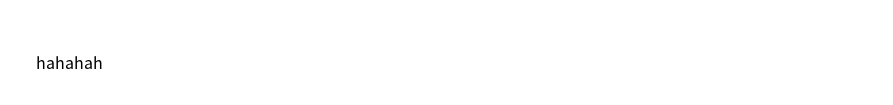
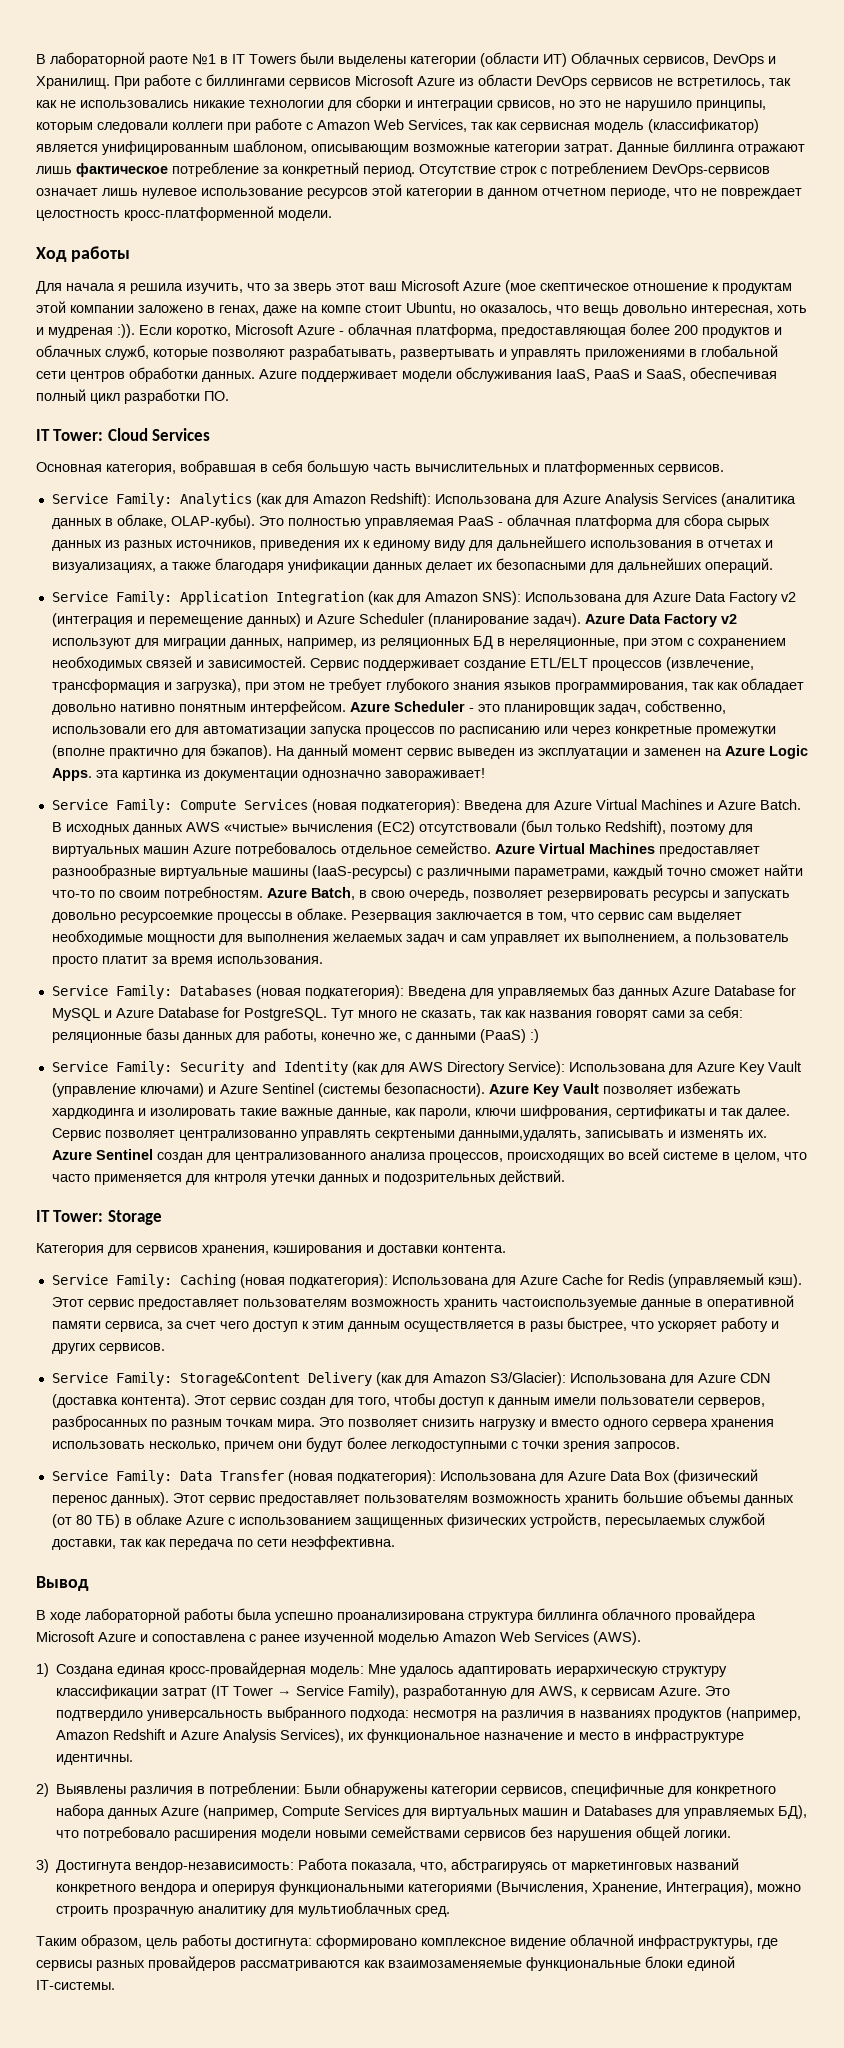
- hahahah
+ В лабораторной раоте №1 в IT Towers были выделены категории (области ИТ) Облачных сервисов, DevOps и Хранилищ. При работе с биллингами сервисов Microsoft Azure из области DevOps сервисов не встретилось, так как не использовались никакие технологии для сборки и интеграции срвисов, но это не нарушило принципы, которым следовали коллеги при работе с Amazon Web Services, так как сервисная модель (классификатор) является унифицированным шаблоном, описывающим возможные категории затрат. Данные биллинга отражают лишь фактическое потребление за конкретный период. Отсутствие строк с потреблением DevOps-сервисов означает лишь нулевое использование ресурсов этой категории в данном отчетном периоде, что не повреждает целостность кросс-платформенной модели.
+ Ход работы
+ Для начала я решила изучить, что за зверь этот ваш Microsoft Azure (мое скептическое отношение к продуктам этой компании заложено в генах, даже на компе стоит Ubuntu, но оказалось, что вещь довольно интересная, хоть и мудреная :)). Если коротко, Microsoft Azure - облачная платформа, предоставляющая более 200 продуктов и облачных служб, которые позволяют разрабатывать, развертывать и управлять приложениями в глобальной сети центров обработки данных. Azure поддерживает модели обслуживания IaaS, PaaS и SaaS, обеспечивая полный цикл разработки ПО.
+ IT Tower: Cloud Services
+ Основная категория, вобравшая в себя большую часть вычислительных и платформенных сервисов.
+ Service Family: Analytics (как для Amazon Redshift): Использована для Azure Analysis Services (аналитика данных в облаке, OLAP-кубы). Это полностью управляемая PaaS - облачная платформа для сбора сырых данных из разных источников, приведения их к единому виду для дальнейшего использования в отчетах и визуализациях, а также благодаря унификации данных делает их безопасными для дальнейших операций.
+ Service Family: Application Integration (как для Amazon SNS): Использована для Azure Data Factory v2 (интеграция и перемещение данных) и Azure Scheduler (планирование задач). Azure Data Factory v2 используют для миграции данных, например, из реляционных БД в нереляционные, при этом с сохранением необходимых связей и зависимостей. Сервис поддерживает создание ETL/ELT процессов (извлечение, трансформация и загрузка), при этом не требует глубокого знания языков программирования, так как обладает довольно нативно понятным интерфейсом. Azure Scheduler - это планировщик задач, собственно, использовали его для автоматизации запуска процессов по расписанию или через конкретные промежутки (вполне практично для бэкапов). На данный момент сервис выведен из эксплуатации и заменен на Azure Logic Apps. эта картинка из документации однозначно завораживает!
+ Service Family: Compute Services (новая подкатегория): Введена для Azure Virtual Machines и Azure Batch. В исходных данных AWS «чистые» вычисления (EC2) отсутствовали (был только Redshift), поэтому для виртуальных машин Azure потребовалось отдельное семейство. Azure Virtual Machines предоставляет разнообразные виртуальные машины (IaaS-ресурсы) с различными параметрами, каждый точно сможет найти что-то по своим потребностям. Azure Batch, в свою очередь, позволяет резервировать ресурсы и запускать довольно ресурсоемкие процессы в облаке. Резервация заключается в том, что сервис сам выделяет необходимые мощности для выполнения желаемых задач и сам управляет их выполнением, а пользователь просто платит за время использования.
+ Service Family: Databases (новая подкатегория): Введена для управляемых баз данных Azure Database for MySQL и Azure Database for PostgreSQL. Тут много не сказать, так как названия говорят сами за себя: реляционные базы данных для работы, конечно же, с данными (PaaS) :)
+ Service Family: Security and Identity (как для AWS Directory Service): Использована для Azure Key Vault (управление ключами) и Azure Sentinel (системы безопасности). Azure Key Vault позволяет избежать хардкодинга и изолировать такие важные данные, как пароли, ключи шифрования, сертификаты и так далее. Сервис позволяет централизованно управлять секртеными данными,удалять, записывать и изменять их. Azure Sentinel создан для централизованного анализа процессов, происходящих во всей системе в целом, что часто применяется для кнтроля утечки данных и подозрительных действий.
+ IT Tower: Storage
+ Категория для сервисов хранения, кэширования и доставки контента.
+ Service Family: Caching (новая подкатегория): Использована для Azure Cache for Redis (управляемый кэш). Этот сервис предоставляет пользователям возможность хранить частоиспользуемые данные в оперативной памяти сервиса, за счет чего доступ к этим данным осуществляется в разы быстрее, что ускоряет работу и других сервисов.
+ Service Family: Storage&Content Delivery (как для Amazon S3/Glacier): Использована для Azure CDN (доставка контента). Этот сервис создан для того, чтобы доступ к данным имели пользователи серверов, разбросанных по разным точкам мира. Это позволяет снизить нагрузку и вместо одного сервера хранения использовать несколько, причем они будут более легкодоступными с точки зрения запросов.
+ Service Family: Data Transfer (новая подкатегория): Использована для Azure Data Box (физический перенос данных). Этот сервис предоставляет пользователям возможность хранить большие объемы данных (от 80 ТБ) в облаке Azure с использованием защищенных физических устройств, пересылаемых службой доставки, так как передача по сети неэффективна.
+ Вывод
+ В ходе лабораторной работы была успешно проанализирована структура биллинга облачного провайдера Microsoft Azure и сопоставлена с ранее изученной моделью Amazon Web Services (AWS).
+ 1) Создана единая кросс-провайдерная модель: Мне удалось адаптировать иерархическую структуру классификации затрат (IT Tower → Service Family), разработанную для AWS, к сервисам Azure. Это подтвердило универсальность выбранного подхода: несмотря на различия в названиях продуктов (например, Amazon Redshift и Azure Analysis Services), их функциональное назначение и место в инфраструктуре идентичны.
+ 2) Выявлены различия в потреблении: Были обнаружены категории сервисов, специфичные для конкретного набора данных Azure (например, Compute Services для виртуальных машин и Databases для управляемых БД), что потребовало расширения модели новыми семействами сервисов без нарушения общей логики.
+ 3) Достигнута вендор-независимость: Работа показала, что, абстрагируясь от маркетинговых названий конкретного вендора и оперируя функциональными категориями (Вычисления, Хранение, Интеграция), можно строить прозрачную аналитику для мультиоблачных сред.
+ Таким образом, цель работы достигнута: сформировано комплексное видение облачной инфраструктуры, где сервисы разных провайдеров рассматриваются как взаимозаменяемые функциональные блоки единой IT-системы.

